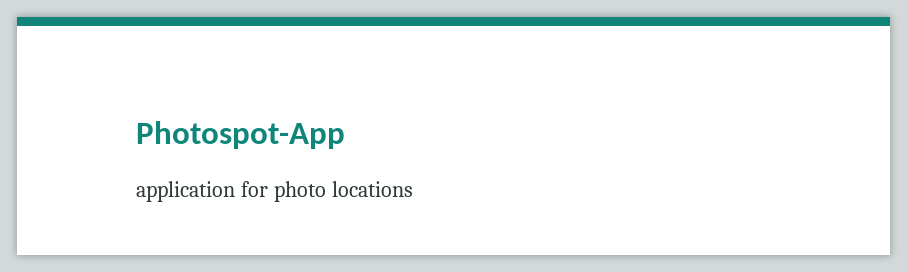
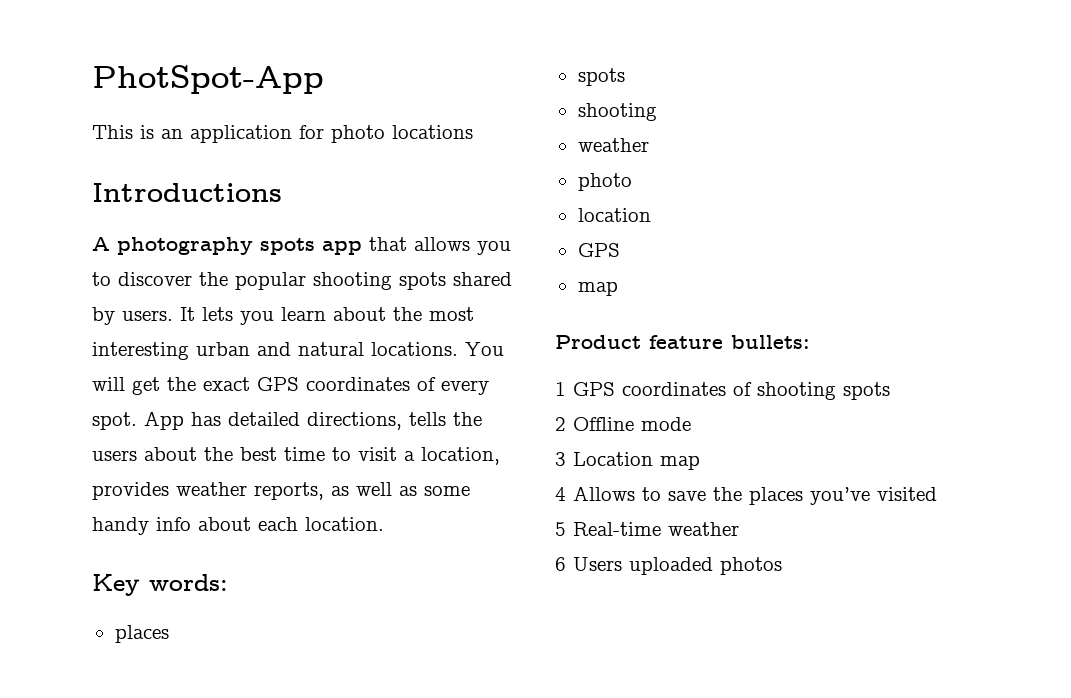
- Photospot-App
- application for photo locations
+ PhotSpot-App
+ This is an application for photo locations
+ Introductions
+ A photography spots app that allows you to discover the popular shooting spots shared by users. It lets you learn about the most interesting urban and natural locations. You will get the exact GPS coordinates of every spot. App has detailed directions, tells the users about the best time to visit a location, provides weather reports, as well as some handy info about each location.
+ Key words:
+ places
+ spots
+ shooting
+ weather
+ photo
+ location
+ GPS
+ map
+ Product feature bullets:
+ 1 GPS coordinates of shooting spots
+ 2 Offline mode
+ 3 Location map
+ 4 Allows to save the places you’ve visited
+ 5 Real-time weather
+ 6 Users uploaded photos

